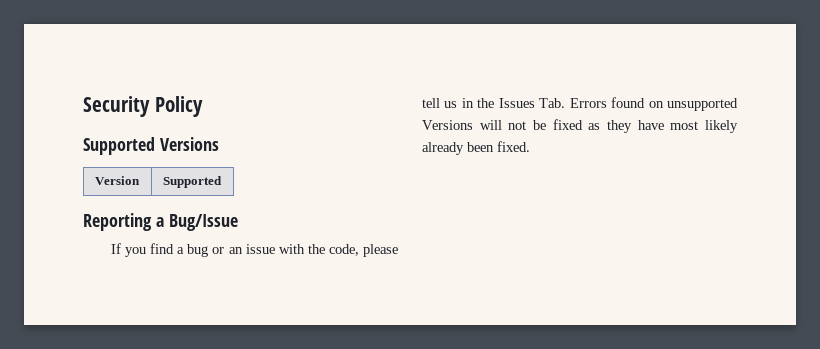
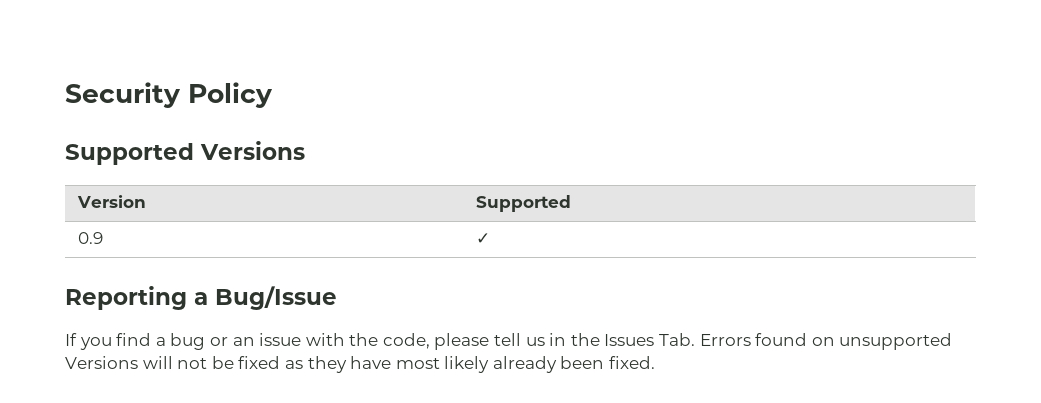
+ 0.9 | ✓

